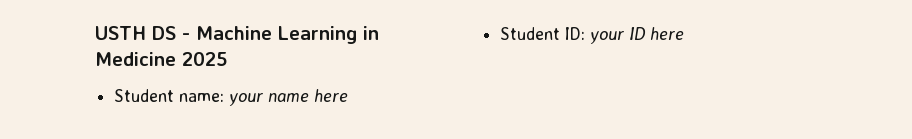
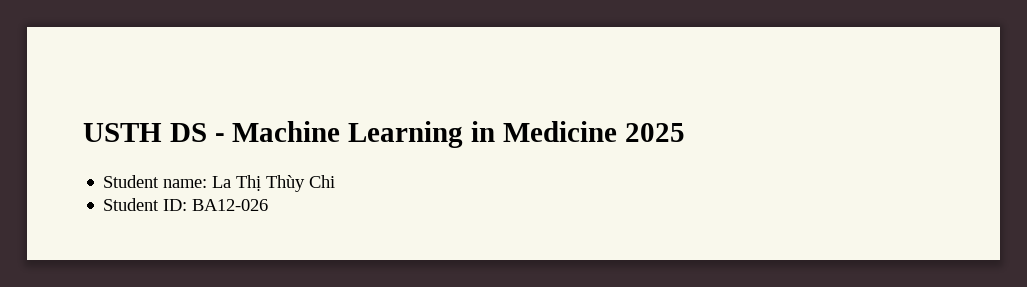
- Student name: your name here
+ Student name: La Thị Thùy Chi
- Student ID: your ID here
+ Student ID: BA12-026

